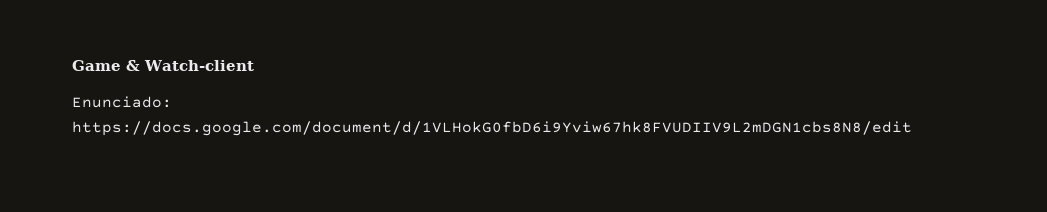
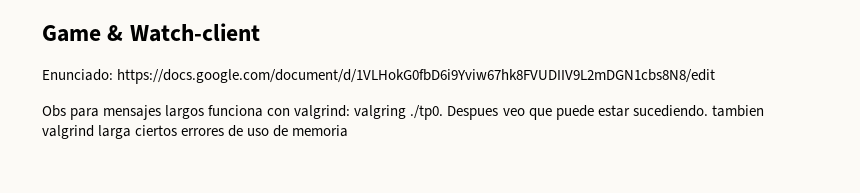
+ Obs para mensajes largos funciona con valgrind: valgring ./tp0. Despues veo que puede estar sucediendo. tambien valgrind larga ciertos errores de uso de memoria

